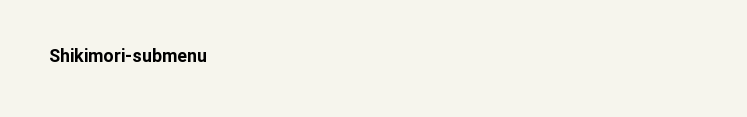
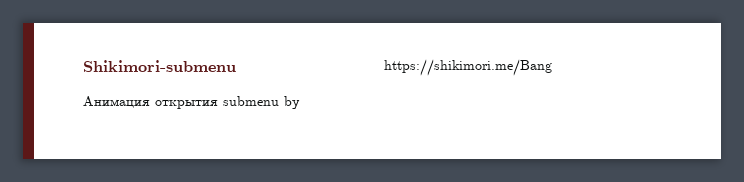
+ Анимация открытия submenu by https://shikimori.me/Bang

